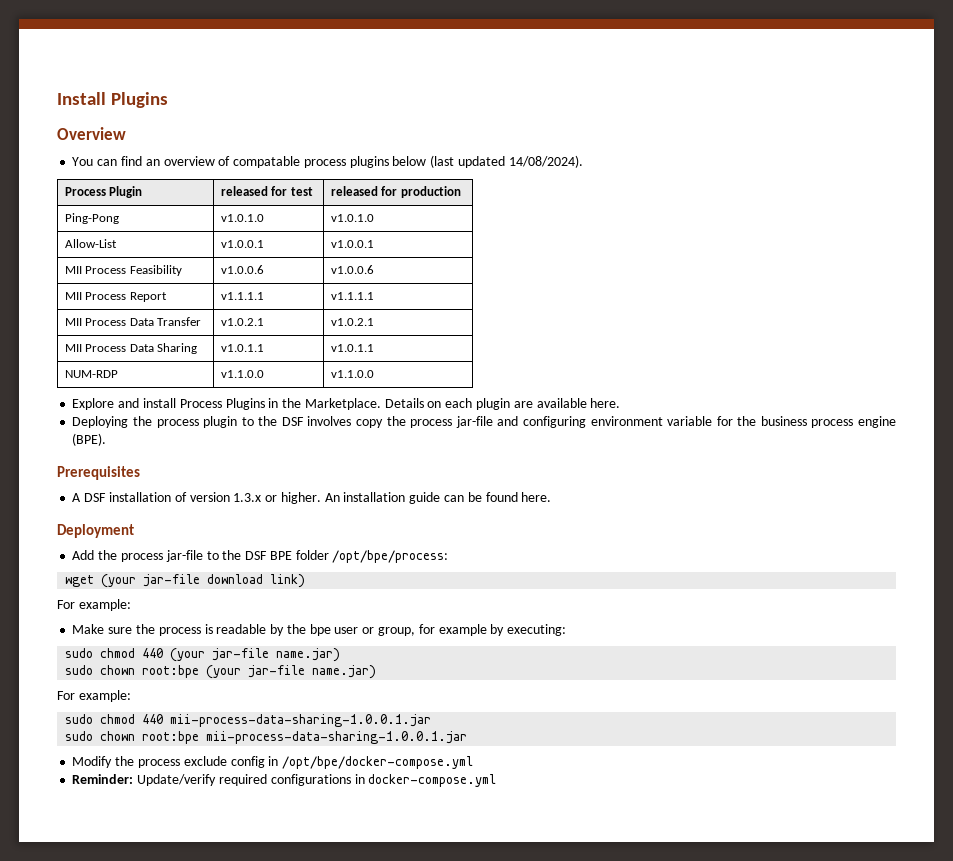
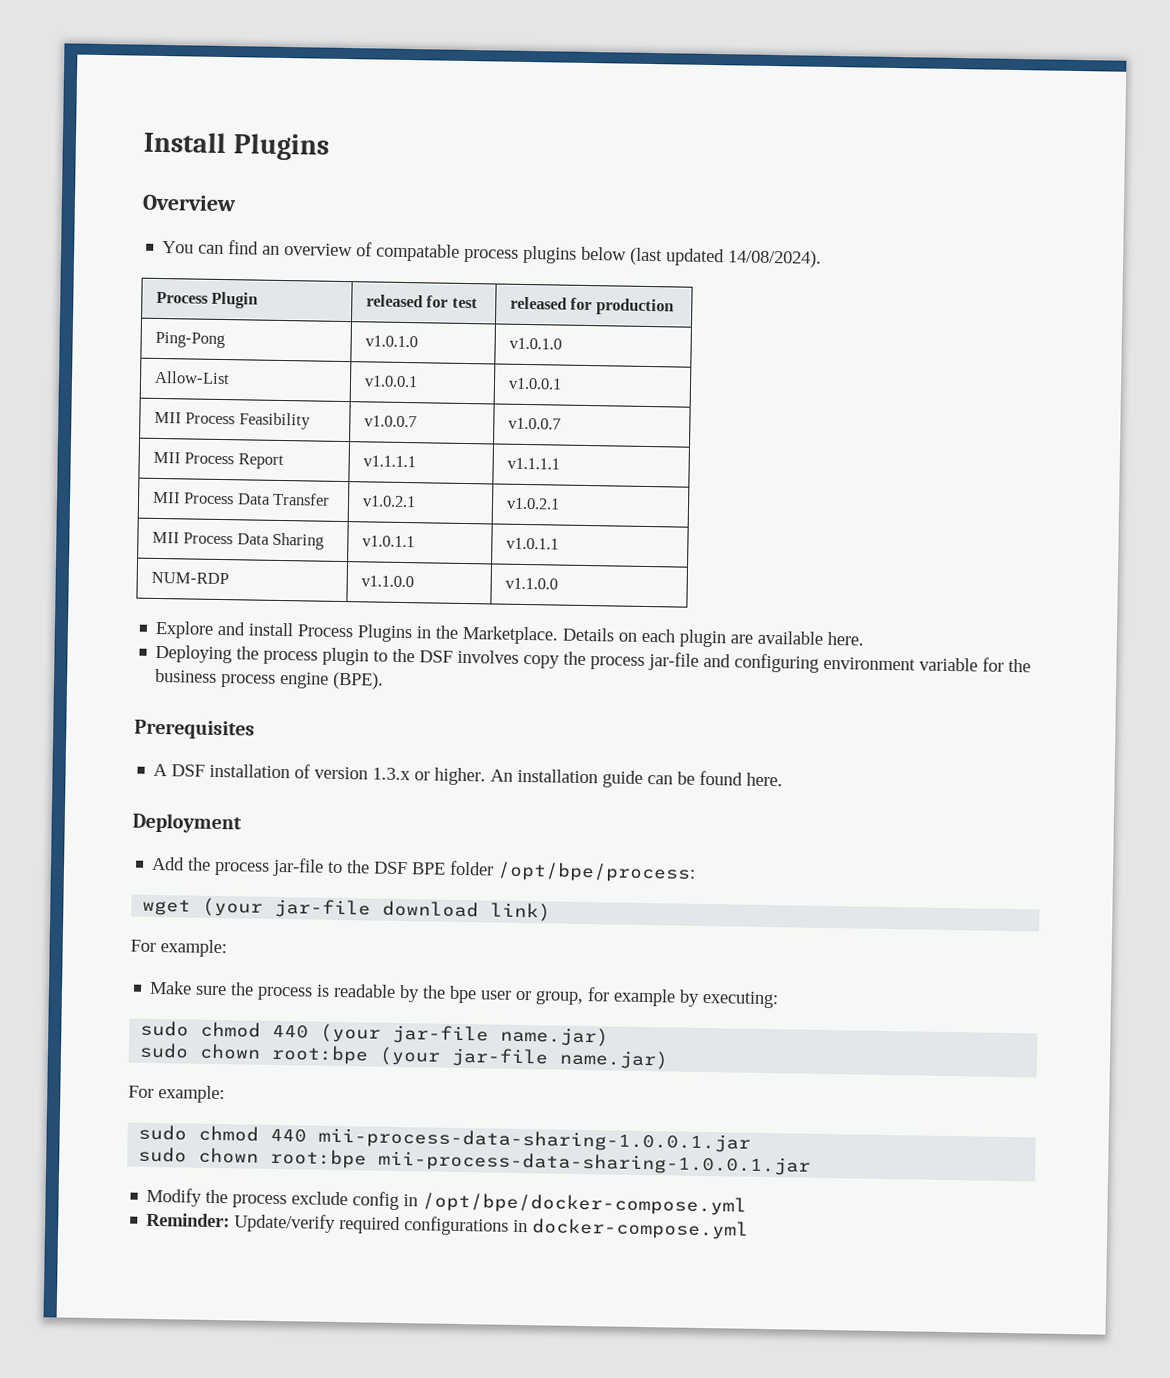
- MII Process Feasibility | v1.0.0.6 | v1.0.0.6
+ MII Process Feasibility | v1.0.0.7 | v1.0.0.7

